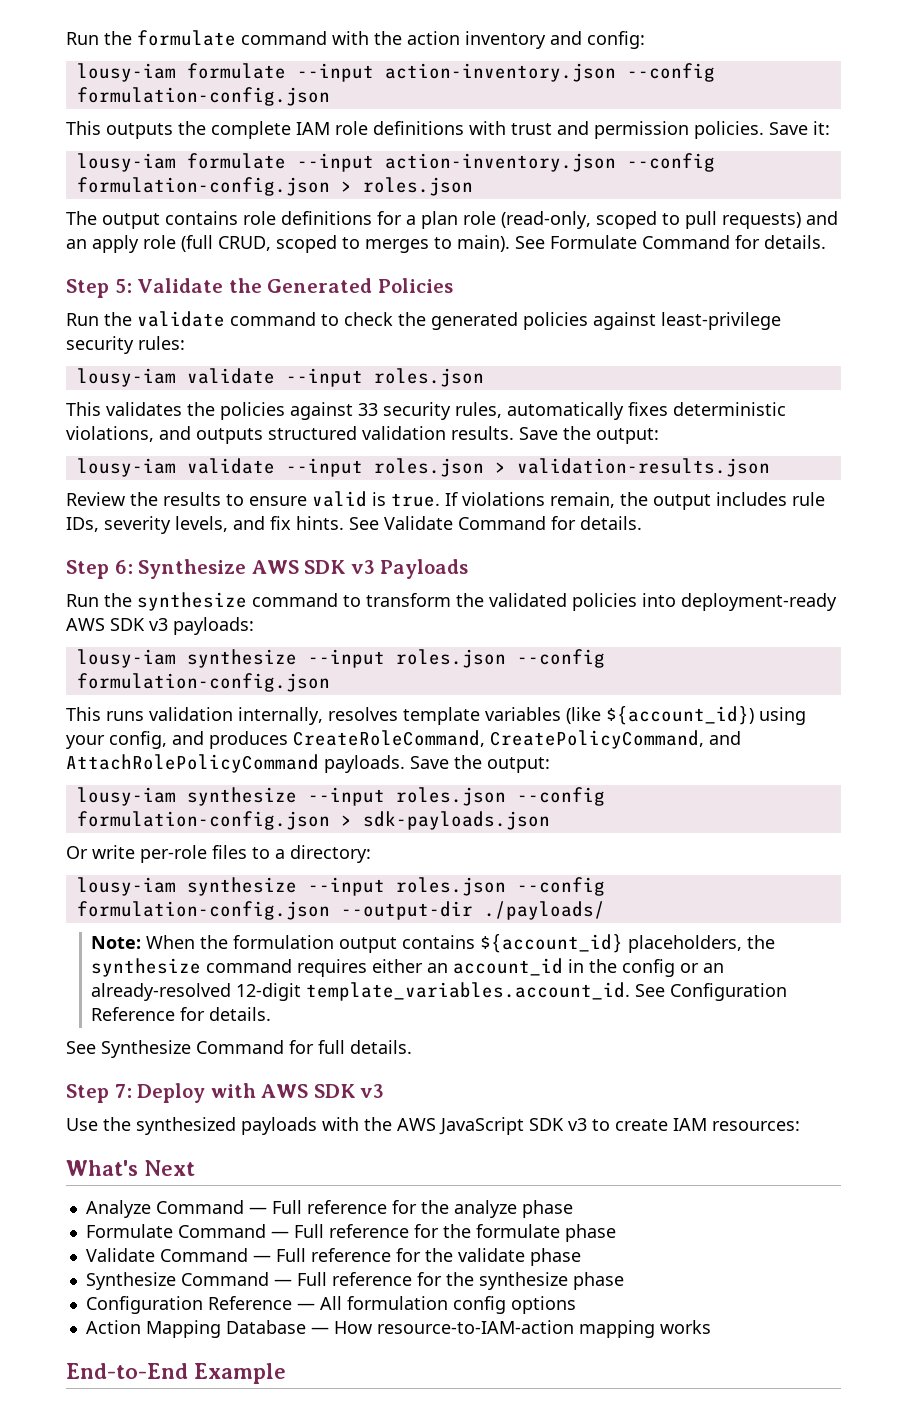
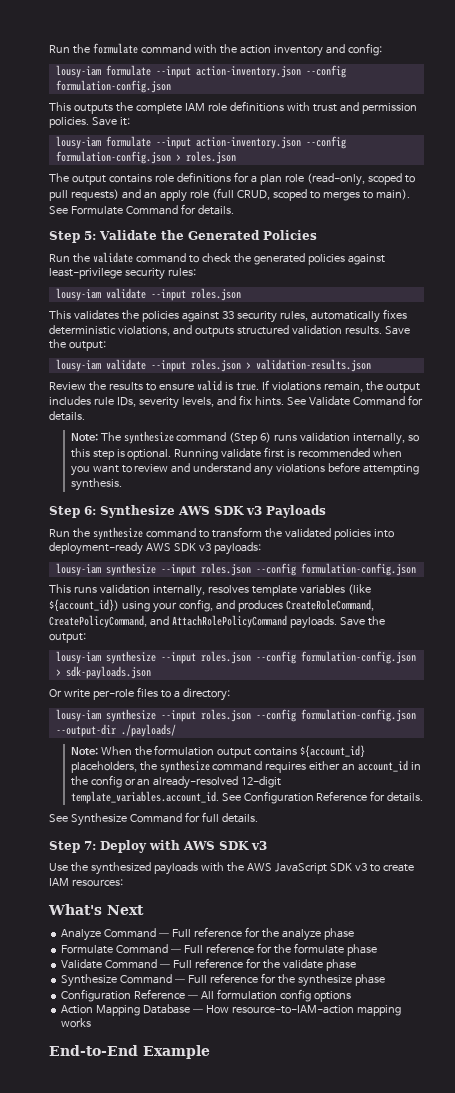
+ Note: The synthesize command (Step 6) runs validation internally, so this step is optional. Running validate first is recommended when you want to review and understand any violations before attempting synthesis.

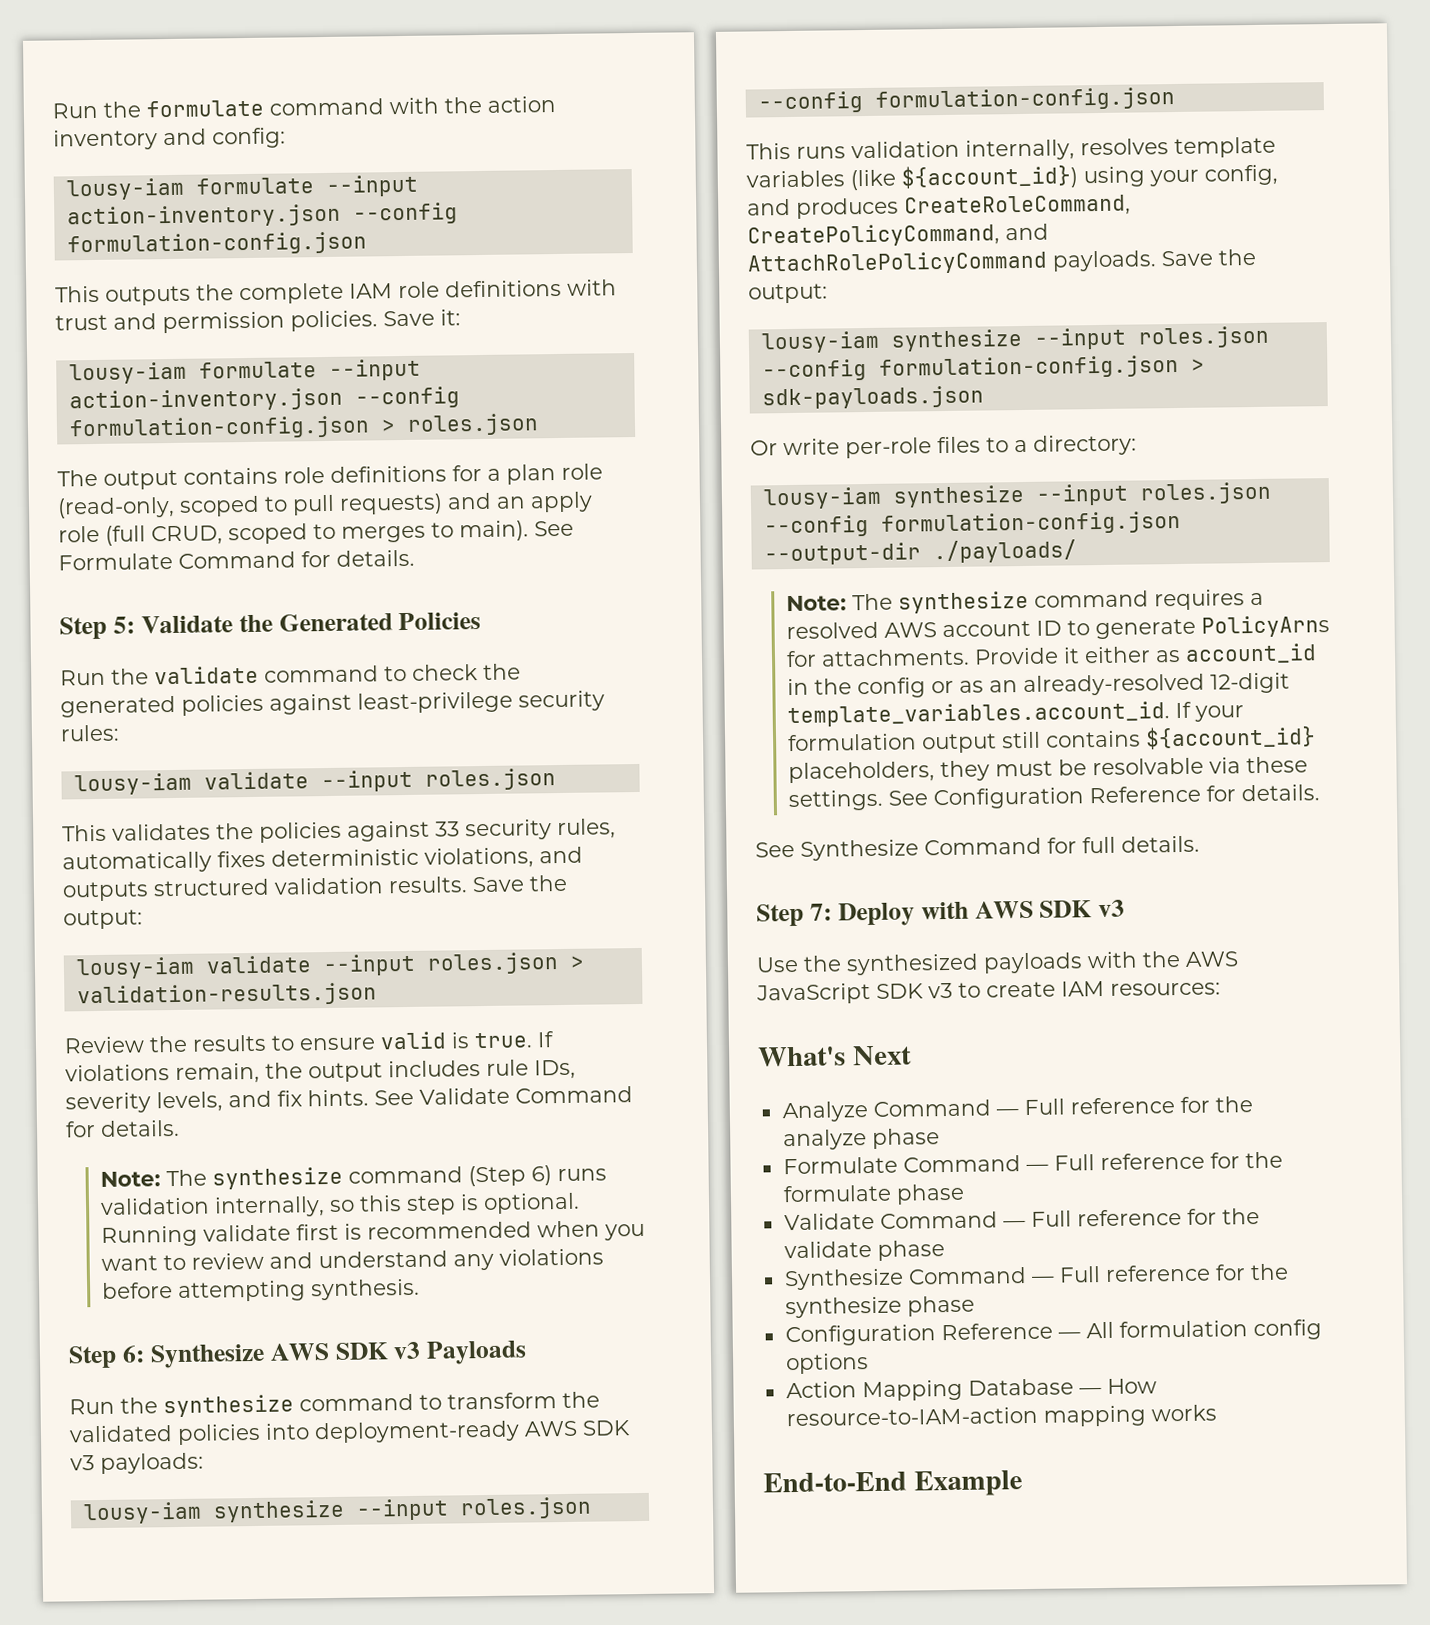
- Note: When the formulation output contains ${account_id} placeholders, the synthesize command requires either an account_id in the config or an already-resolved 12-digit template_variables.account_id. See Configuration Reference for details.
+ Note: The synthesize command requires a resolved AWS account ID to generate PolicyArns for attachments. Provide it either as account_id in the config or as an already-resolved 12-digit template_variables.account_id. If your formulation output still contains ${account_id} placeholders, they must be resolvable via these settings. See Configuration Reference for details.

